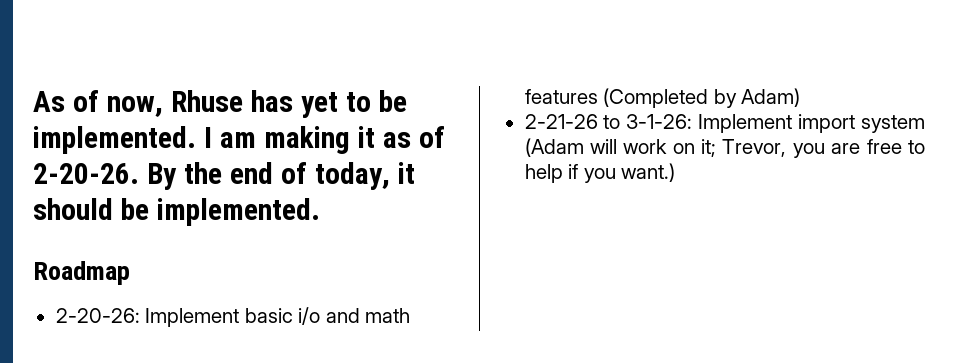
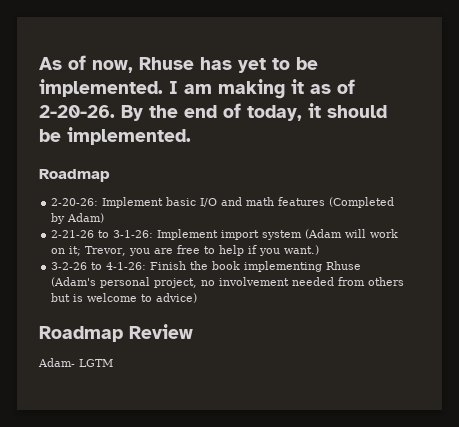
- 2-20-26: Implement basic i/o and math features (Completed by Adam)
+ 2-20-26: Implement basic I/O and math features (Completed by Adam)
+ 3-2-26 to 4-1-26: Finish the book implementing Rhuse (Adam's personal project, no involvement needed from others but is welcome to advice)
+ Roadmap Review
+ Adam- LGTM

